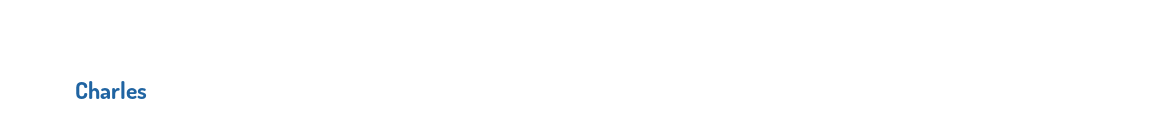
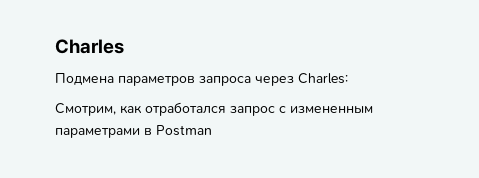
+ Подмена параметров запроса через Charles:
+ Смотрим, как отработался запрос с измененным параметрами в Postman

